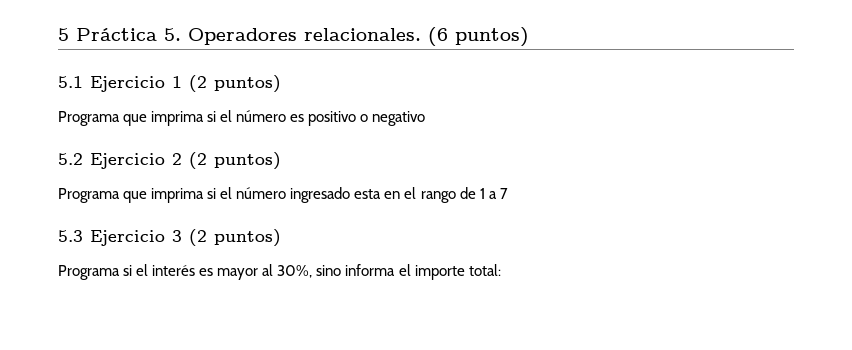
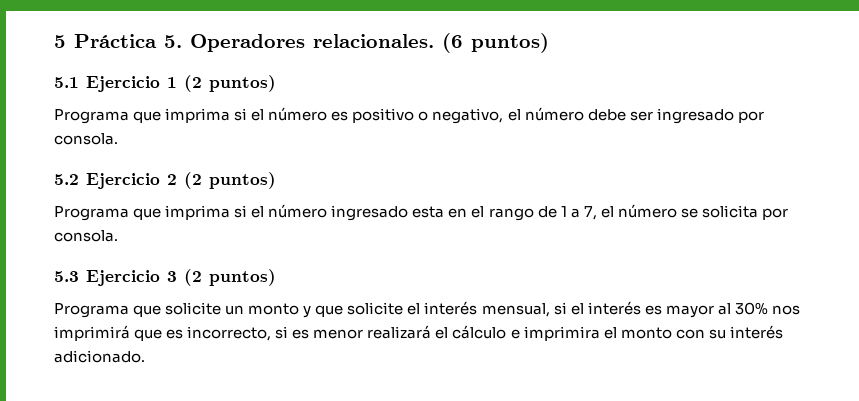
- Programa que imprima si el número es positivo o negativo
+ Programa que imprima si el número es positivo o negativo, el número debe ser ingresado por consola.
- Programa que imprima si el número ingresado esta en el rango de 1 a 7
+ Programa que imprima si el número ingresado esta en el rango de 1 a 7, el número se solicita por consola.
- Programa si el interés es mayor al 30%, sino informa el importe total:
+ Programa que solicite un monto y que solicite el interés mensual, si el interés es mayor al 30% nos imprimirá que es incorrecto, si es menor realizará el cálculo e imprimira el monto con su interés adicionado.

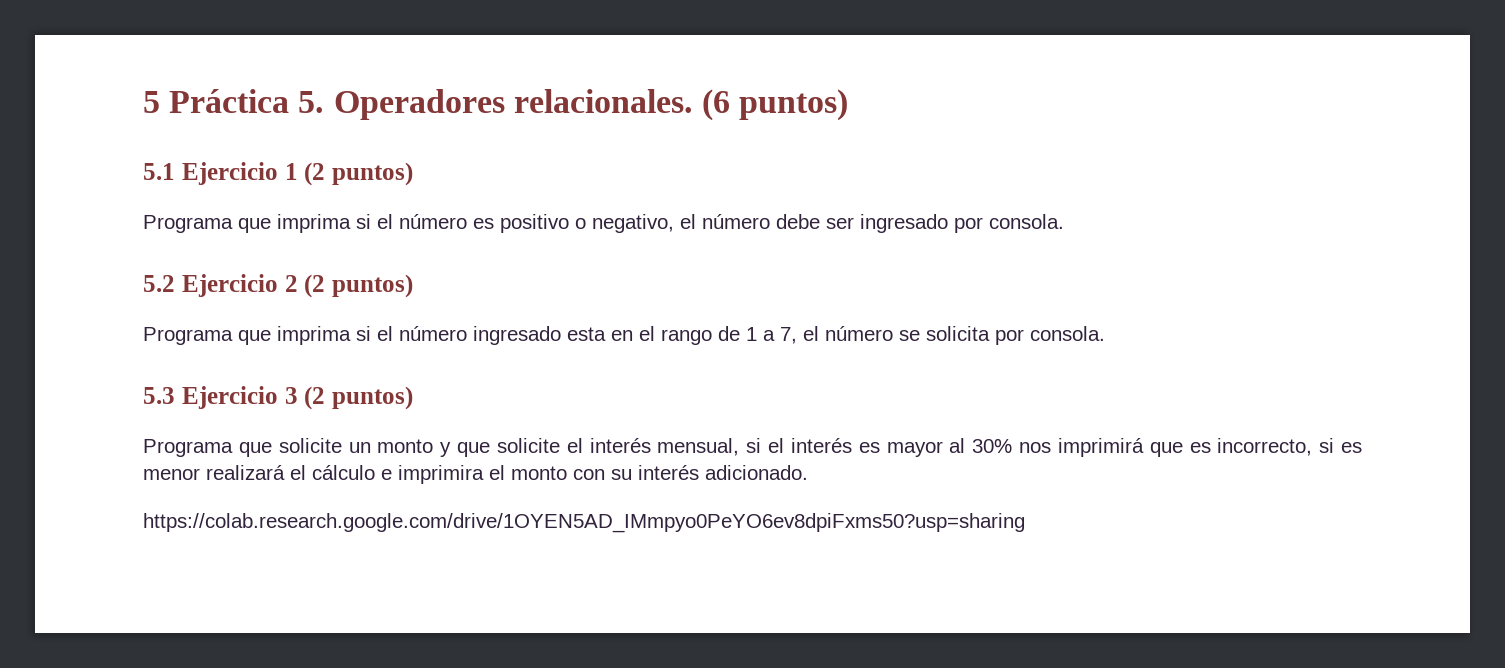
+ https://colab.research.google.com/drive/1OYEN5AD_IMmpyo0PeYO6ev8dpiFxms50?usp=sharing

